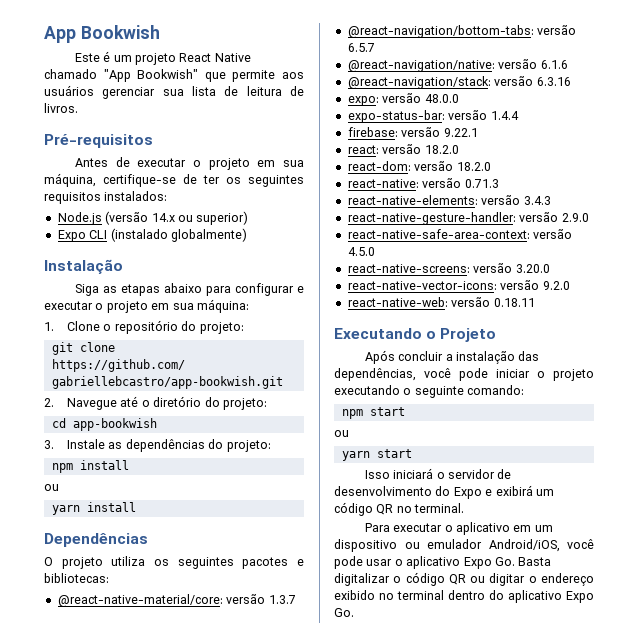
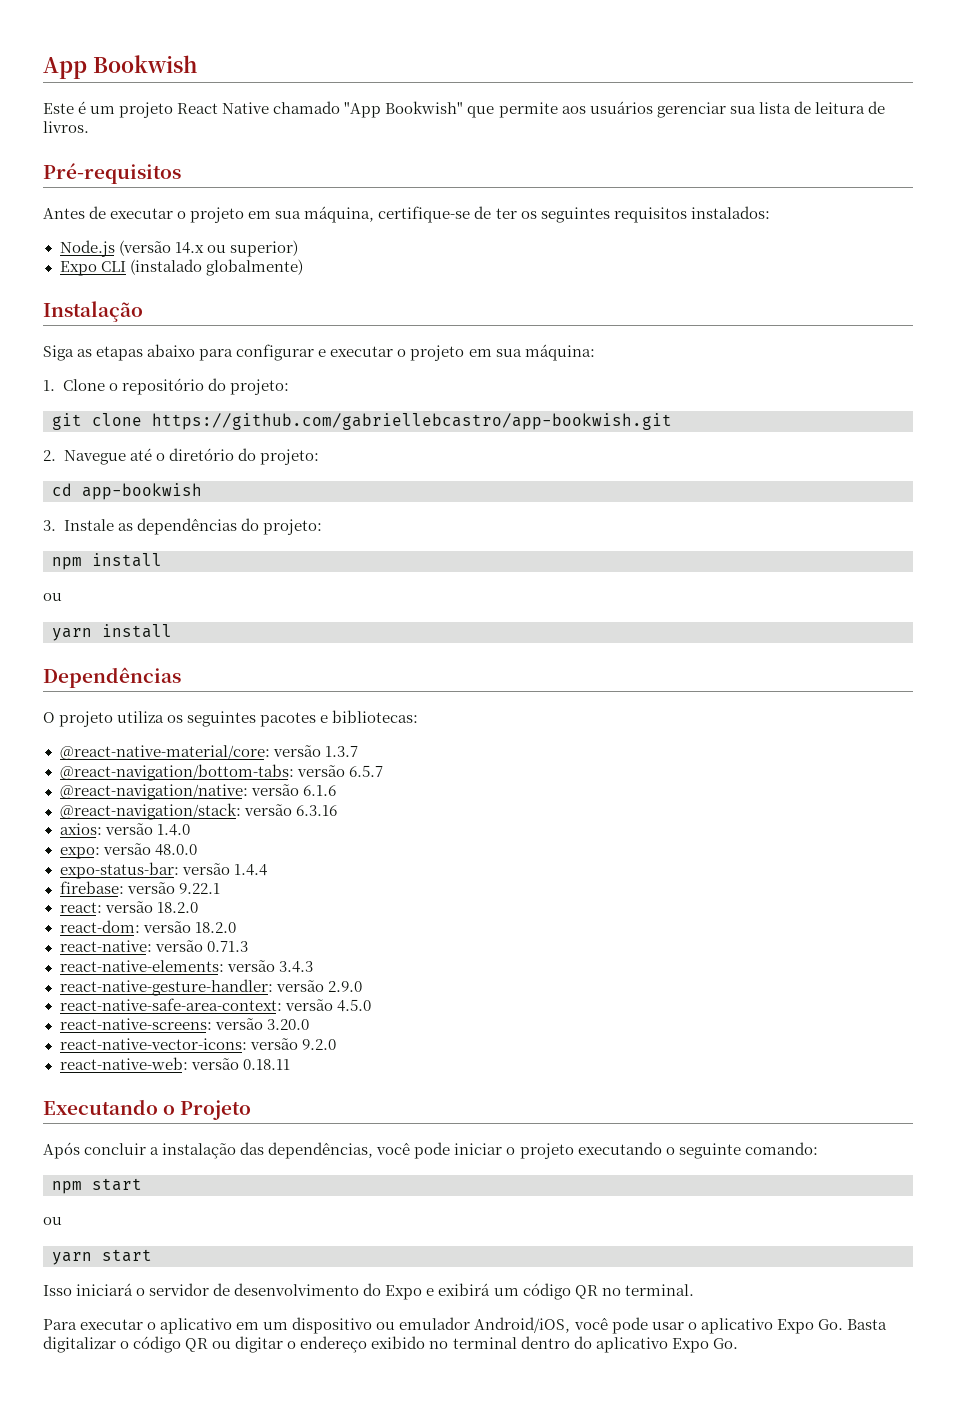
+ axios: versão 1.4.0

